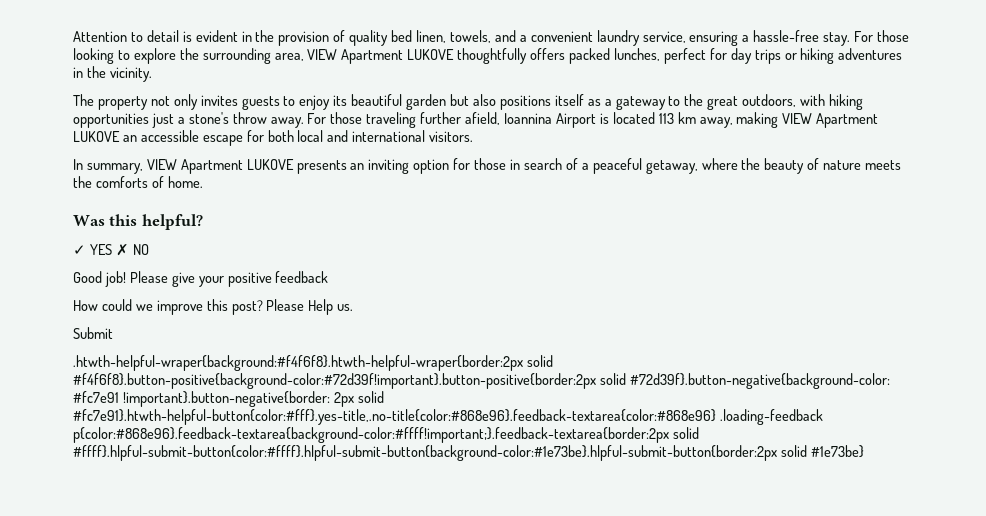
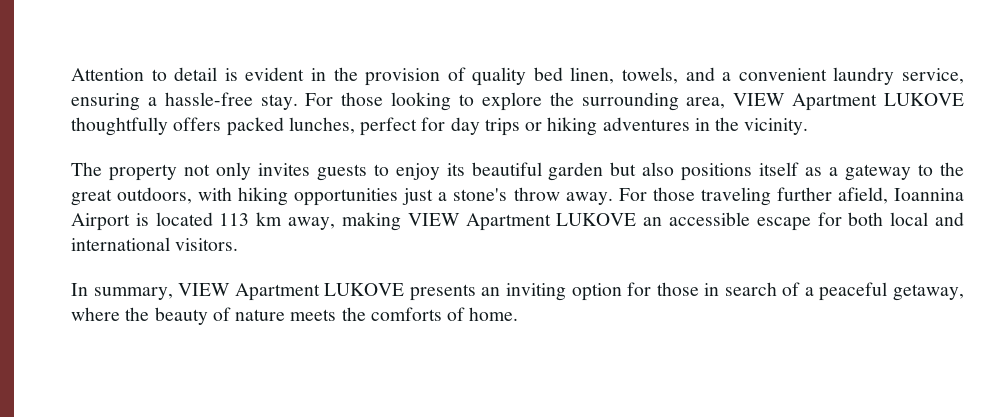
- Was this helpful?
- ✓ YES ✗ NO
- Good job! Please give your positive feedback
- How could we improve this post? Please Help us.
- Submit
- .htwth-helpful-wraper{background:#f4f6f8}.htwth-helpful-wraper{border:2px solid #f4f6f8}.button-positive{background-color:#72d39f!important}.button-positive{border:2px solid #72d39f}.button-negative{background-color: #fc7e91 !important}.button-negative{border: 2px solid #fc7e91}.htwth-helpful-button{color:#fff}.yes-title,.no-title{color:#868e96}.feedback-textarea{color:#868e96} .loading-feedback p{color:#868e96}.feedback-textarea{background-color:#ffff!important;}.feedback-textarea{border:2px solid #ffff}.hlpful-submit-button{color:#ffff}.hlpful-submit-button{background-color:#1e73be}.hlpful-submit-button{border:2px solid #1e73be}

